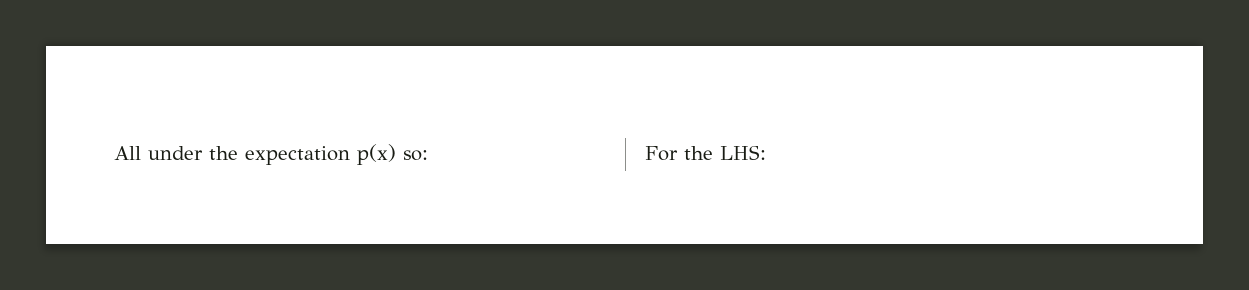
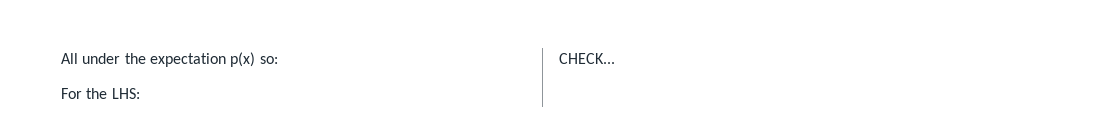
+ CHECK...

